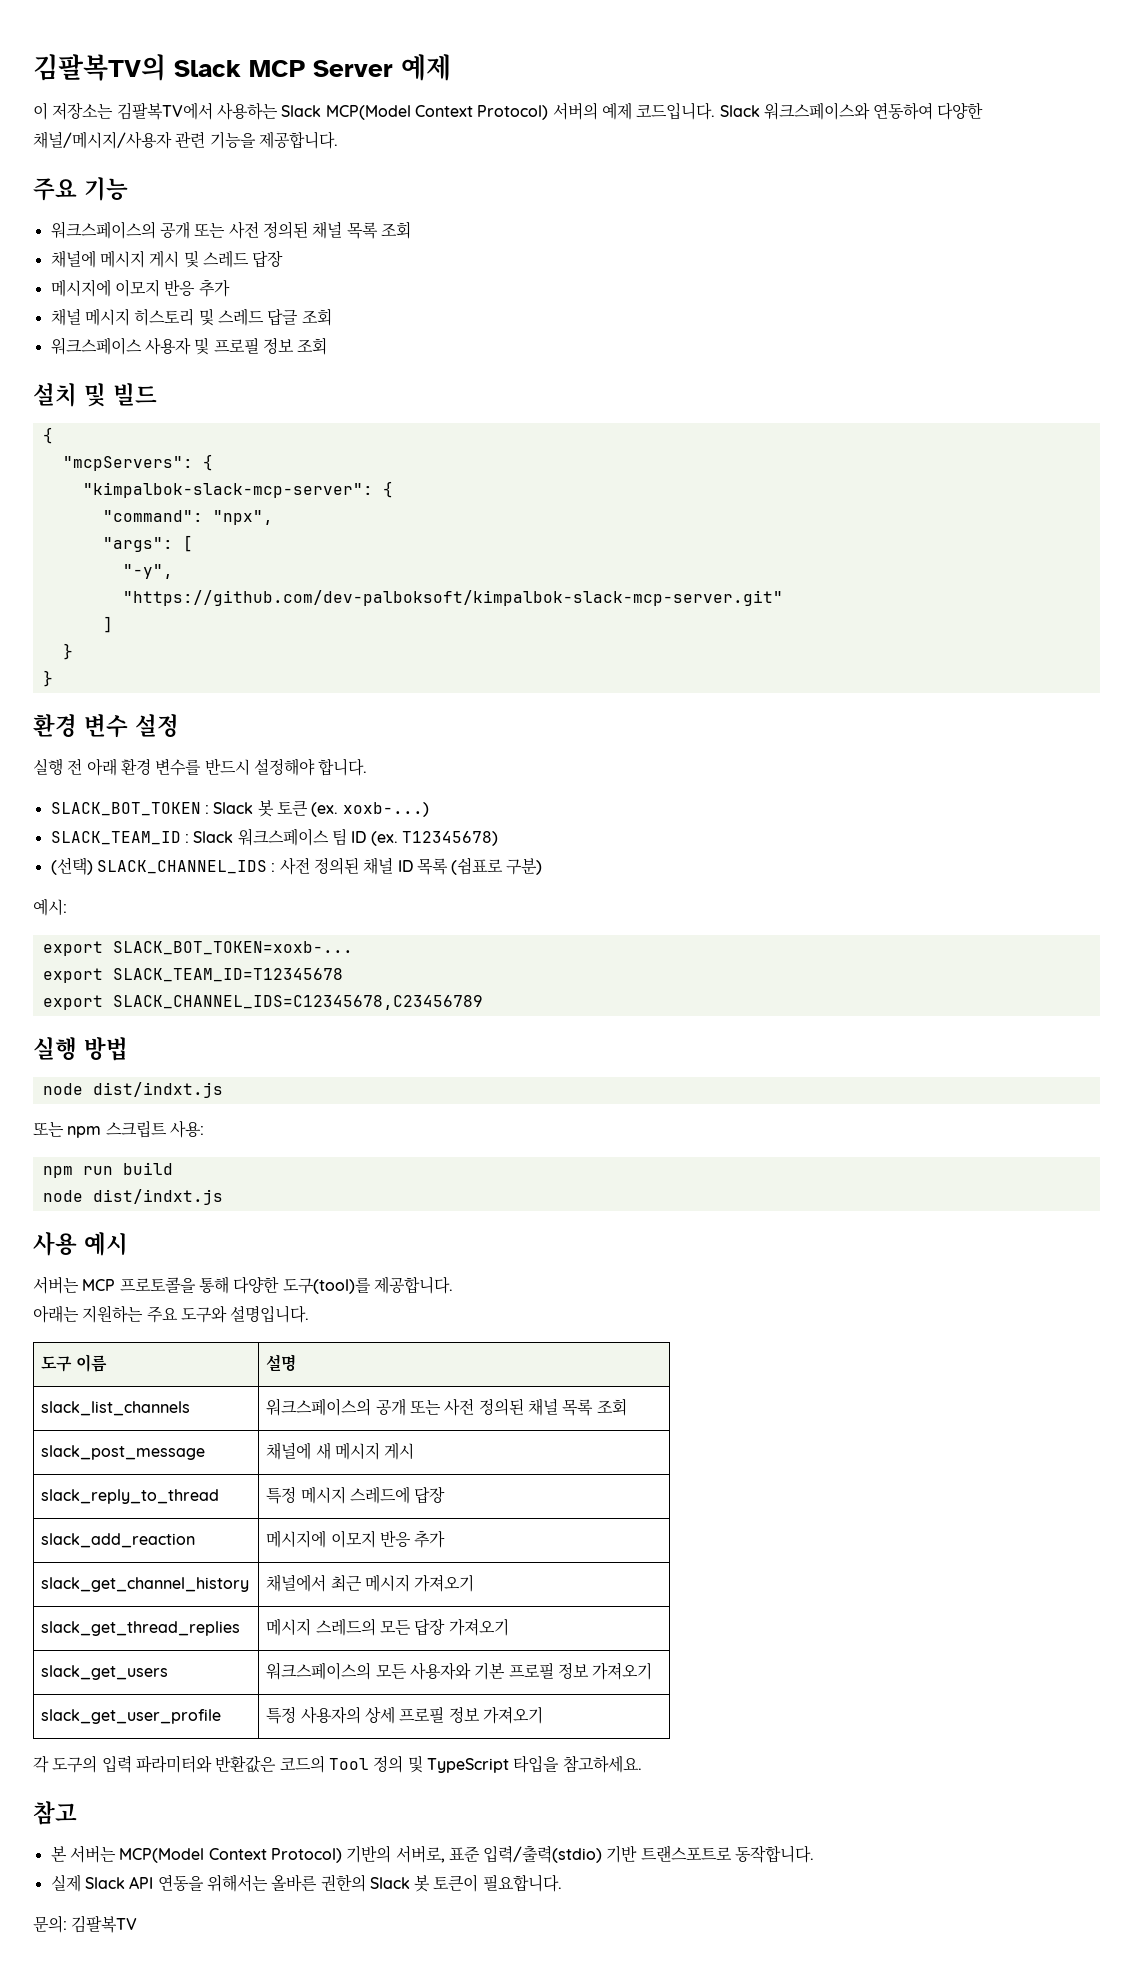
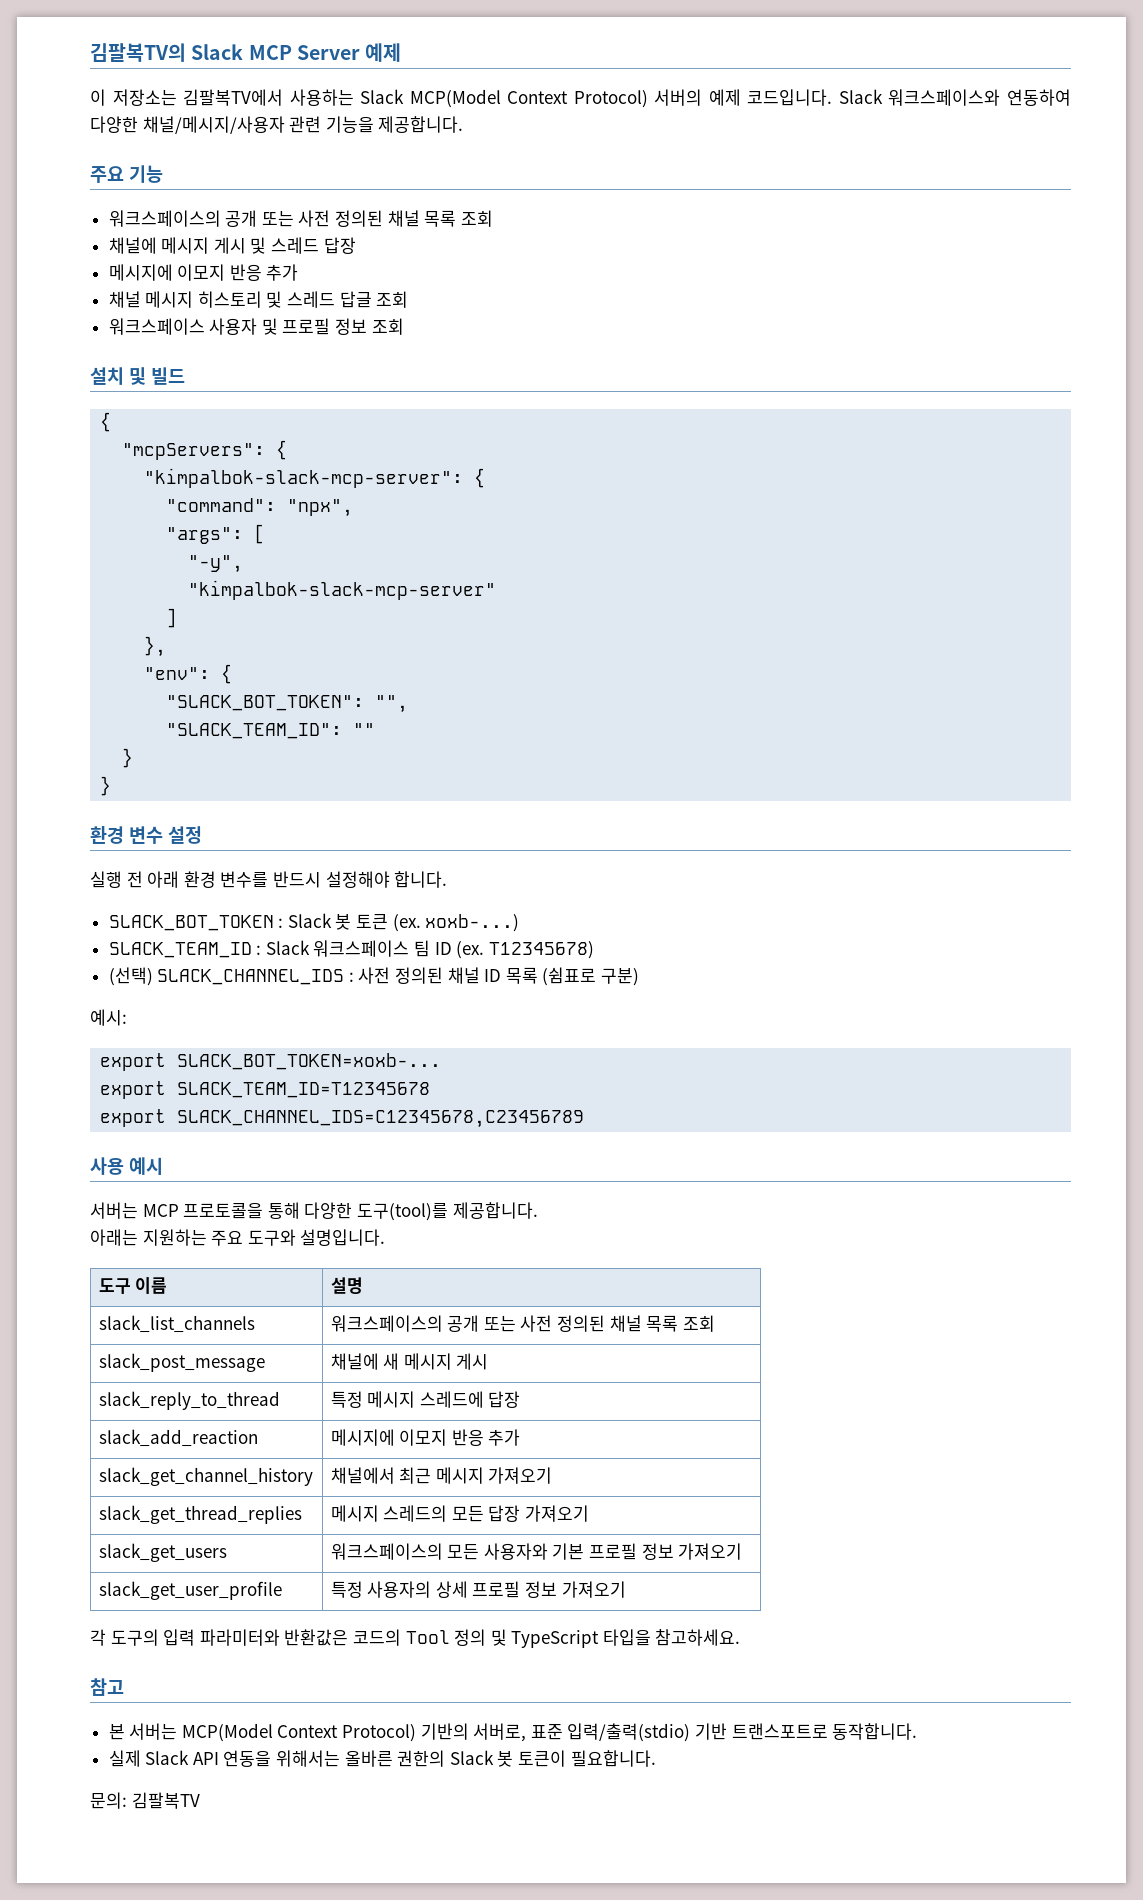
- "https://github.com/dev-palboksoft/kimpalbok-slack-mcp-server.git"
+ "kimpalbok-slack-mcp-server"
+ },
+ "env": {
+ "SLACK_BOT_TOKEN": "",
+ "SLACK_TEAM_ID": ""
- 실행 방법
- node dist/indxt.js
- 또는 npm 스크립트 사용:
- npm run build
- node dist/indxt.js

